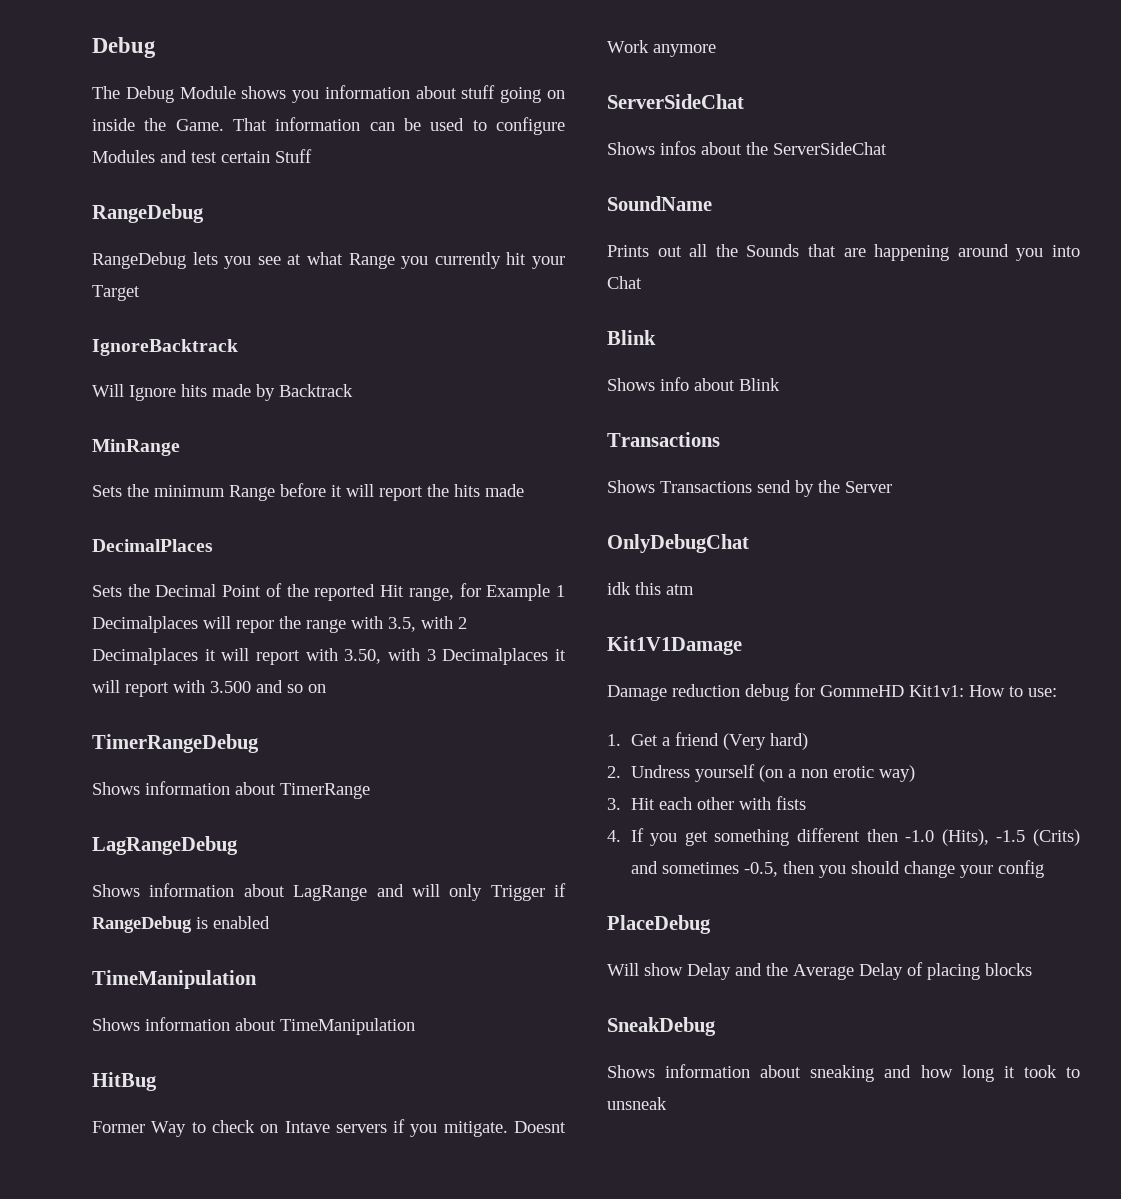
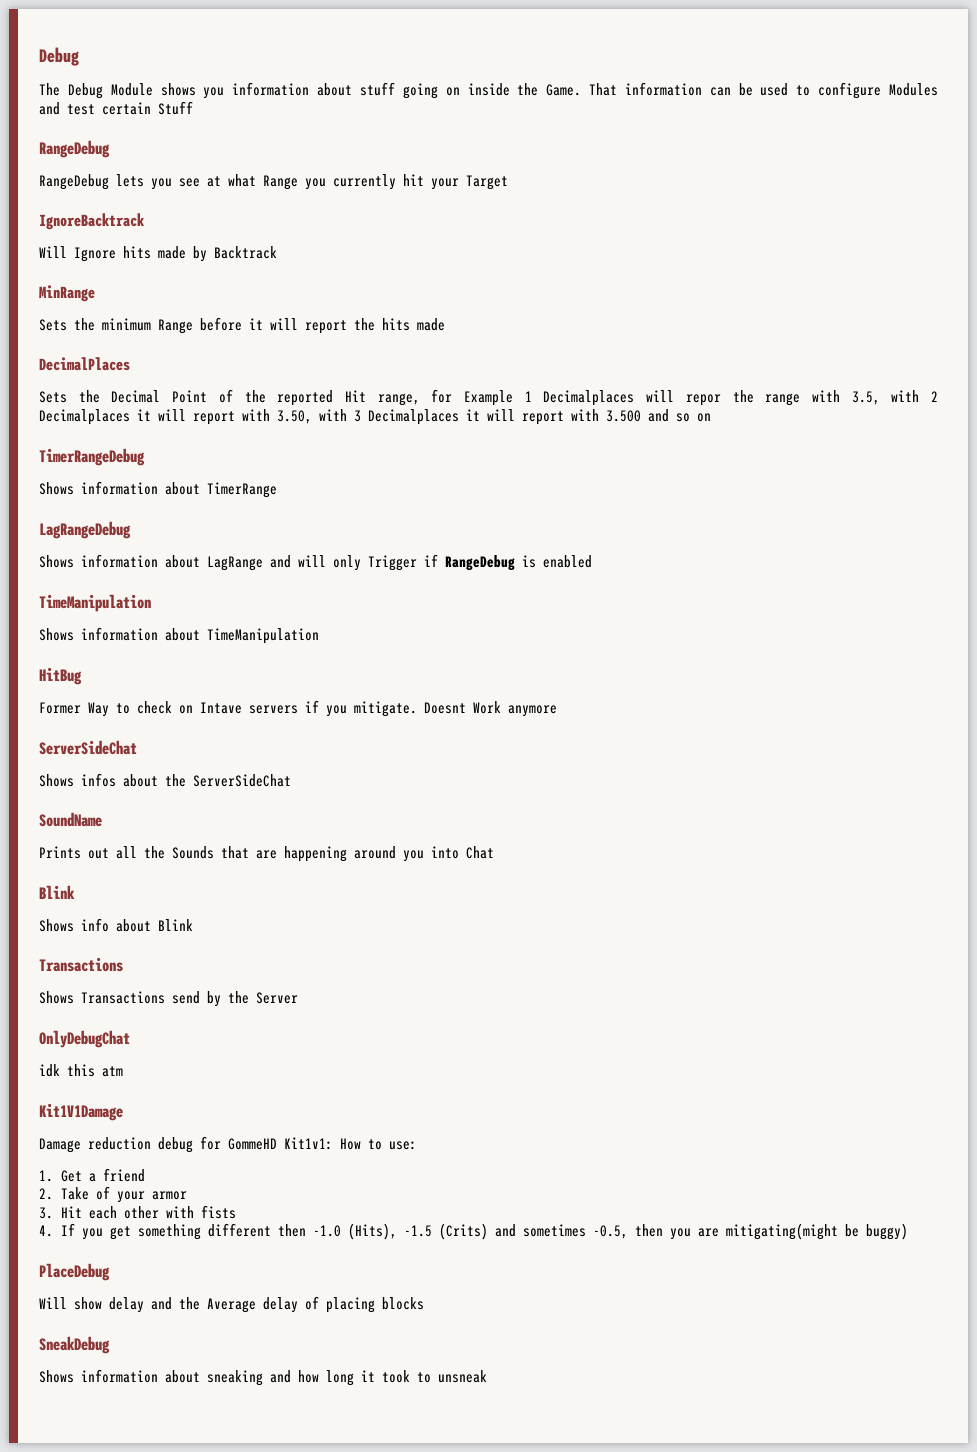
- 1. Get a friend (Very hard)
+ 1. Get a friend
- 2. Undress yourself (on a non erotic way)
+ 2. Take of your armor
- 4. If you get something different then -1.0 (Hits), -1.5 (Crits) and sometimes -0.5, then you should change your config
+ 4. If you get something different then -1.0 (Hits), -1.5 (Crits) and sometimes -0.5, then you are mitigating(might be buggy)
- Will show Delay and the Average Delay of placing blocks
+ Will show delay and the Average delay of placing blocks

